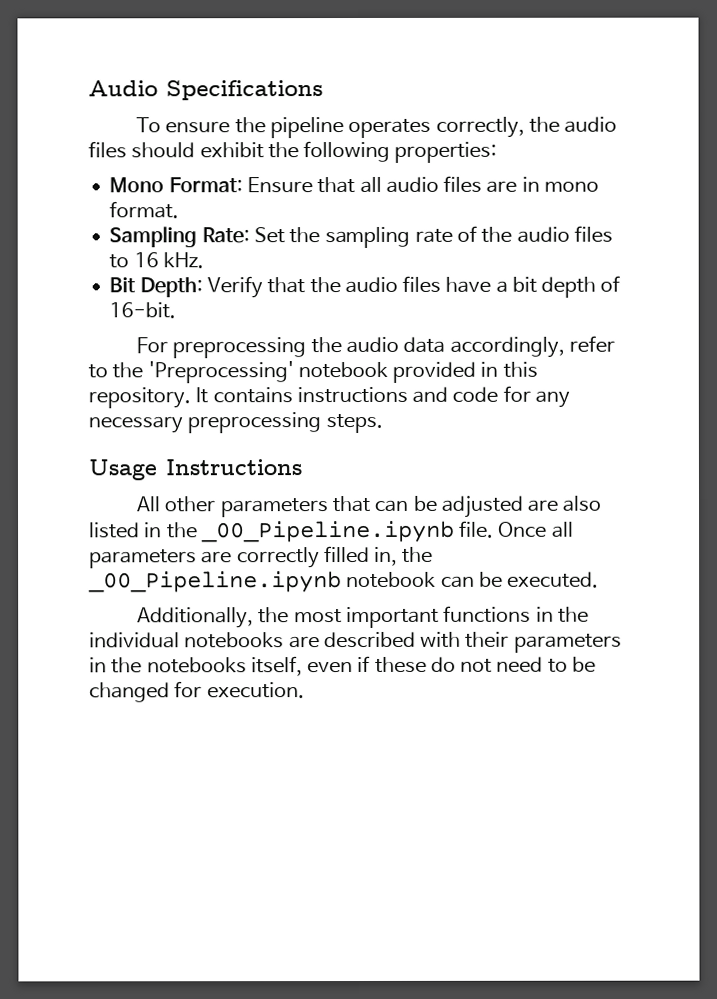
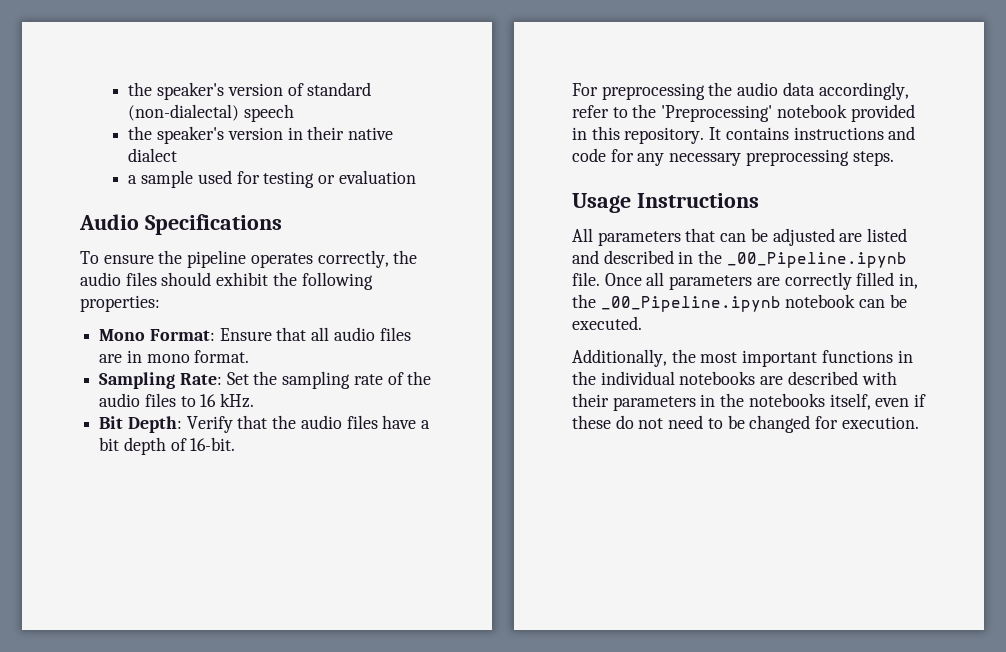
+ the speaker's version of standard (non-dialectal) speech
+ the speaker's version in their native dialect
+ a sample used for testing or evaluation
- All other parameters that can be adjusted are also listed in the _00_Pipeline.ipynb file.
+ All parameters that can be adjusted are listed and described in the _00_Pipeline.ipynb file.

